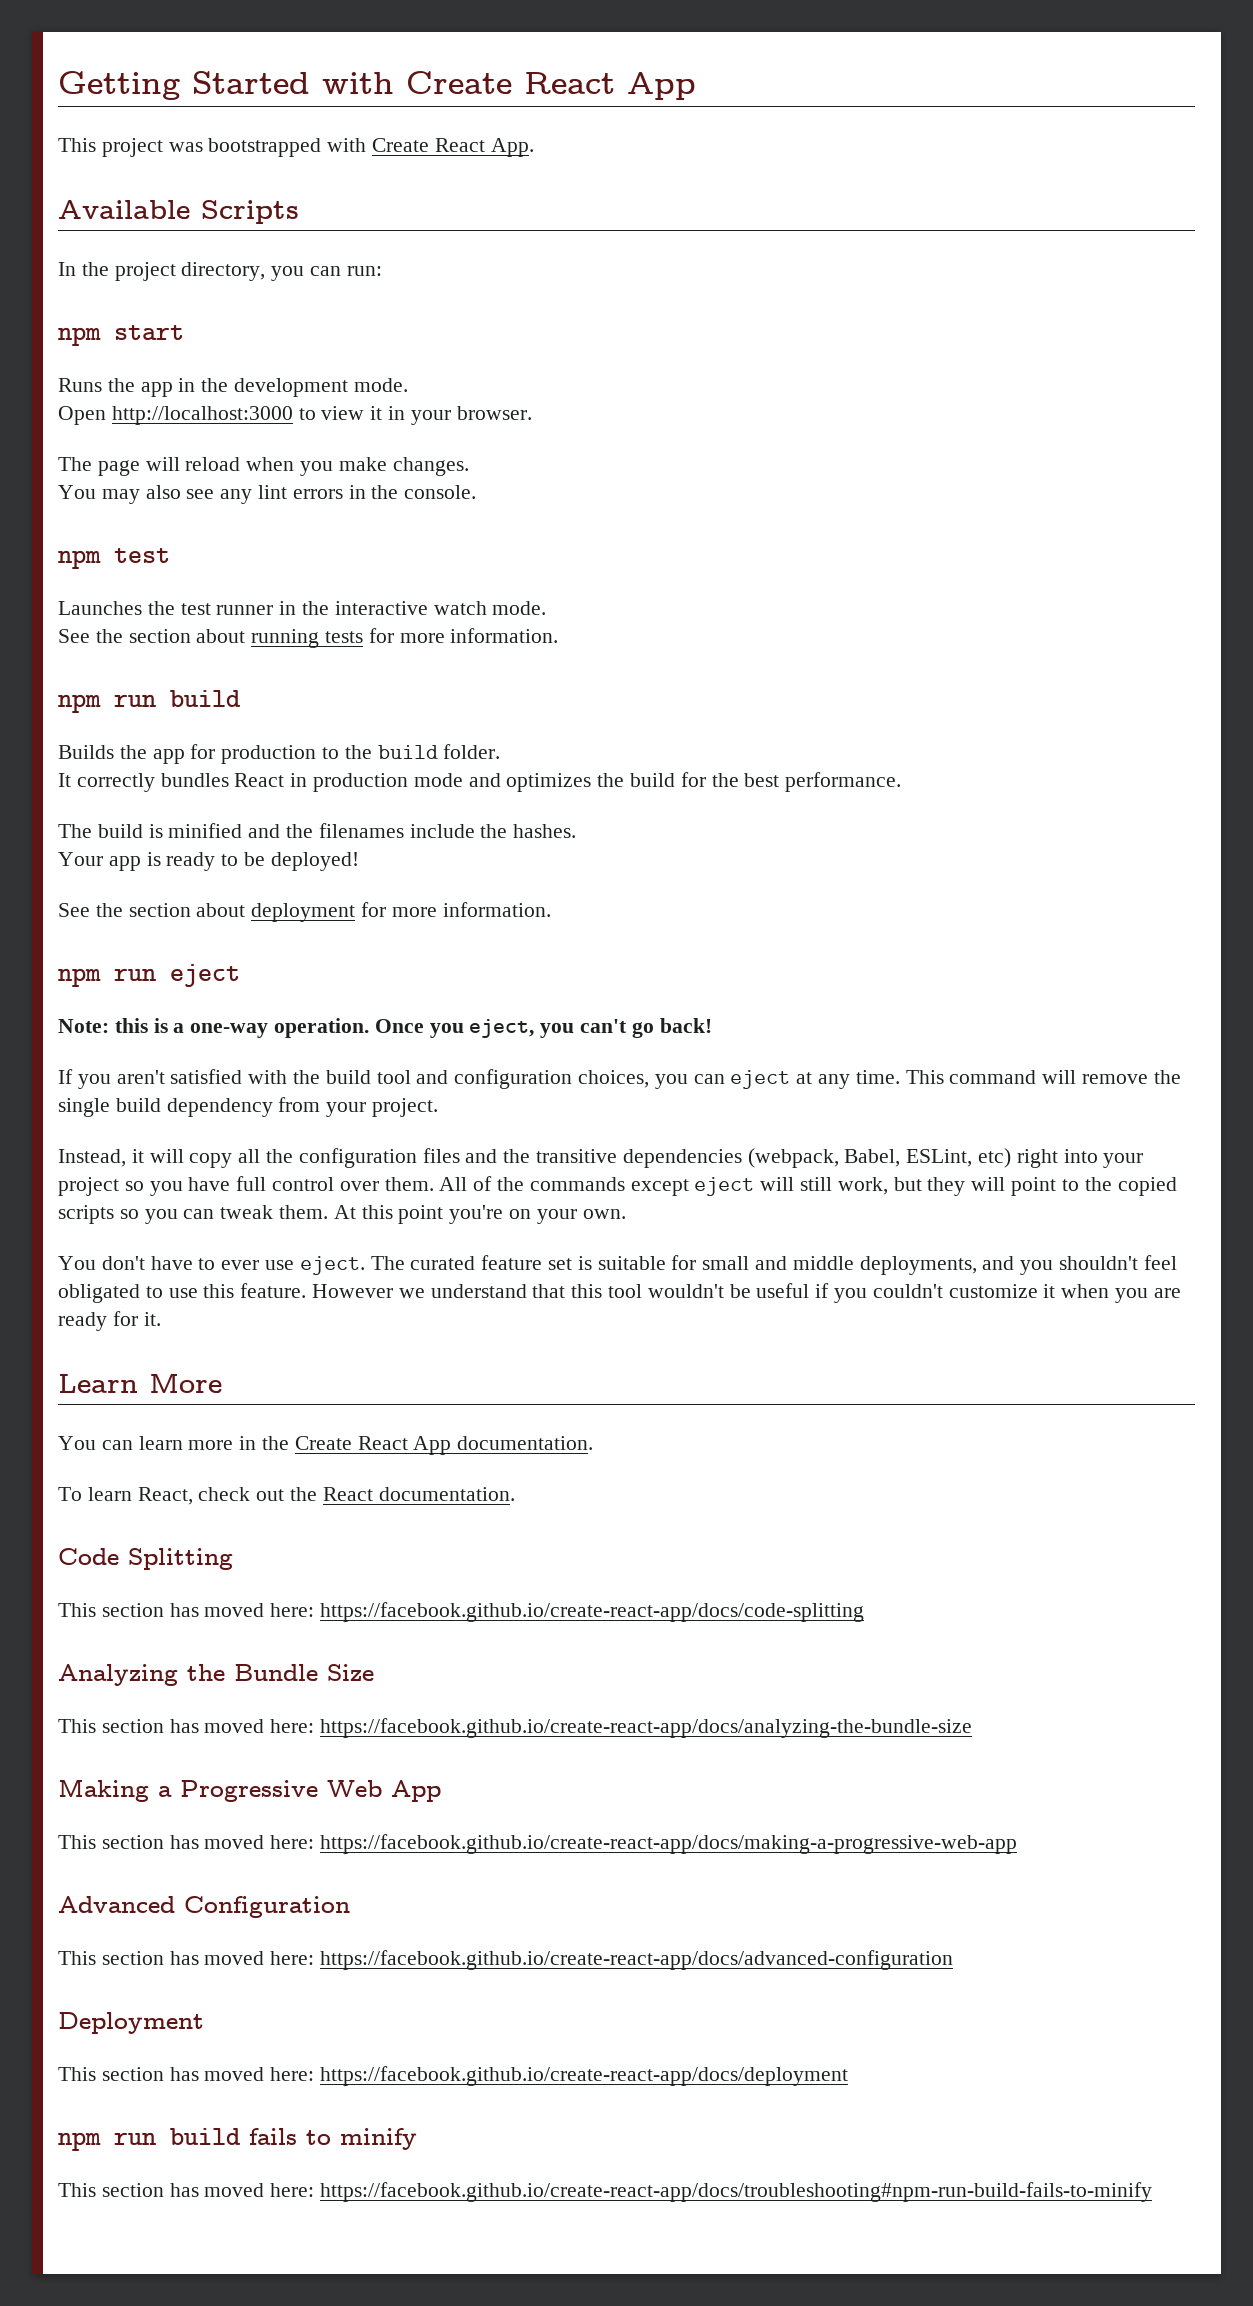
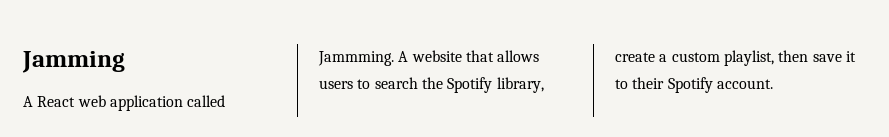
- Getting Started with Create React App
- This project was bootstrapped with Create React App.
- Available Scripts
- In the project directory, you can run:
- npm start
- Runs the app in the development mode.
- Open http://localhost:3000 to view it in your browser.
- The page will reload when you make changes.
- You may also see any lint errors in the console.
- npm test
- Launches the test runner in the interactive watch mode.
- See the section about running tests for more information.
- npm run build
- Builds the app for production to the build folder.
- It correctly bundles React in production mode and optimizes the build for the best performance.
- The build is minified and the filenames include the hashes.
- Your app is ready to be deployed!
- See the section about deployment for more information.
- npm run eject
- Note: this is a one-way operation. Once you eject, you can't go back!
- If you aren't satisfied with the build tool and configuration choices, you can eject at any time. This command will remove the single build dependency from your project.
- Instead, it will copy all the configuration files and the transitive dependencies (webpack, Babel, ESLint, etc) right into your project so you have full control over them. All of the commands except eject will still work, but they will point to the copied scripts so you can tweak them. At this point you're on your own.
- You don't have to ever use eject. The curated feature set is suitable for small and middle deployments, and you shouldn't feel obligated to use this feature. However we understand that this tool wouldn't be useful if you couldn't customize it when you are ready for it.
- Learn More
- You can learn more in the Create React App documentation.
- To learn React, check out the React documentation.
- Code Splitting
- This section has moved here: https://facebook.github.io/create-react-app/docs/code-splitting
- Analyzing the Bundle Size
- This section has moved here: https://facebook.github.io/create-react-app/docs/analyzing-the-bundle-size
- Making a Progressive Web App
- This section has moved here: https://facebook.github.io/create-react-app/docs/making-a-progressive-web-app
- Advanced Configuration
- This section has moved here: https://facebook.github.io/create-react-app/docs/advanced-configuration
- Deployment
- This section has moved here: https://facebook.github.io/create-react-app/docs/deployment
- npm run build fails to minify
- This section has moved here: https://facebook.github.io/create-react-app/docs/troubleshooting#npm-run-build-fails-to-minify
+ Jamming
+ A React web application called Jammming. A website that allows users to search the Spotify library, create a custom playlist, then save it to their Spotify account.

